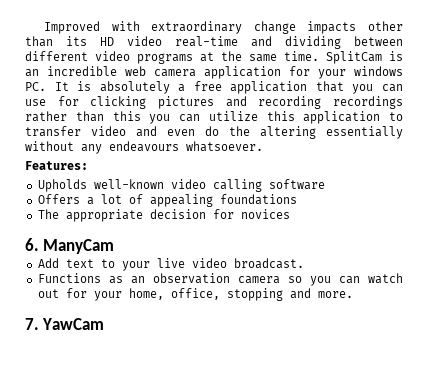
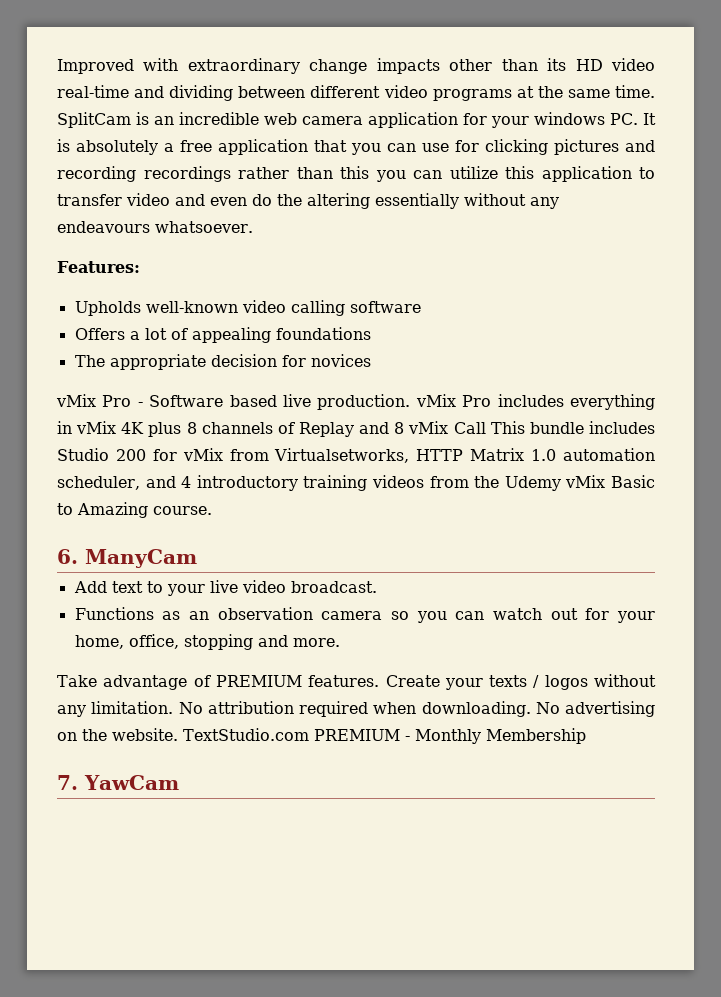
+ vMix Pro - Software based live production. vMix Pro includes everything in vMix 4K plus 8 channels of Replay and 8 vMix Call This bundle includes Studio 200 for vMix from Virtualsetworks, HTTP Matrix 1.0 automation scheduler, and 4 introductory training videos from the Udemy vMix Basic to Amazing course.
+ Take advantage of PREMIUM features. Create your texts / logos without any limitation. No attribution required when downloading. No advertising on the website. TextStudio.com PREMIUM - Monthly Membership

